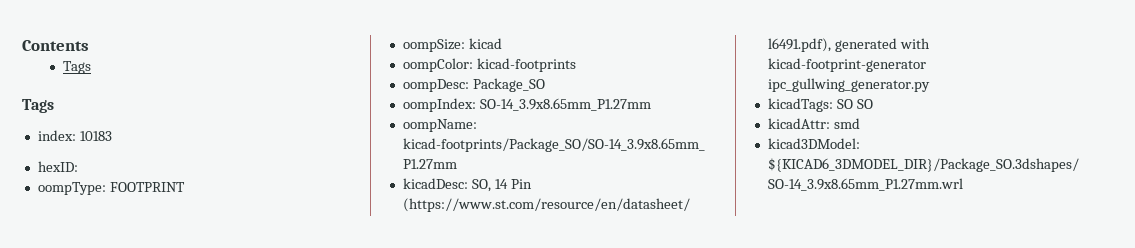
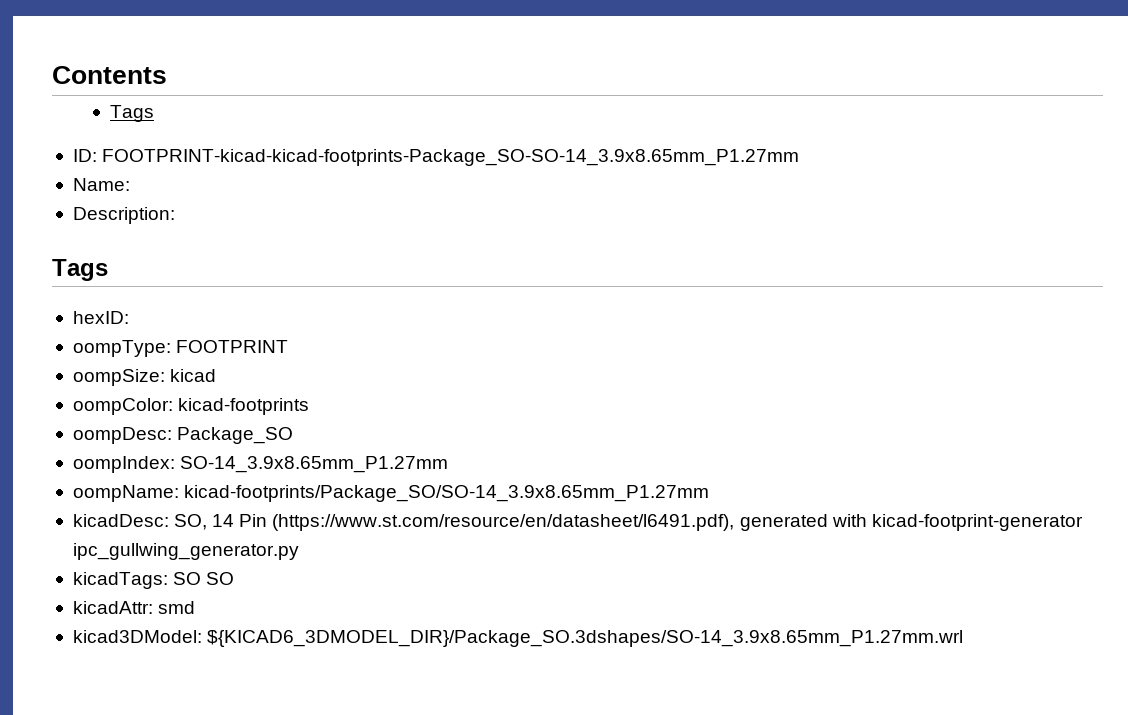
  Contents
  Tags
+ ID: FOOTPRINT-kicad-kicad-footprints-Package_SO-SO-14_3.9x8.65mm_P1.27mm
+ Name:
+ Description:
  Tags
- index: 10183

